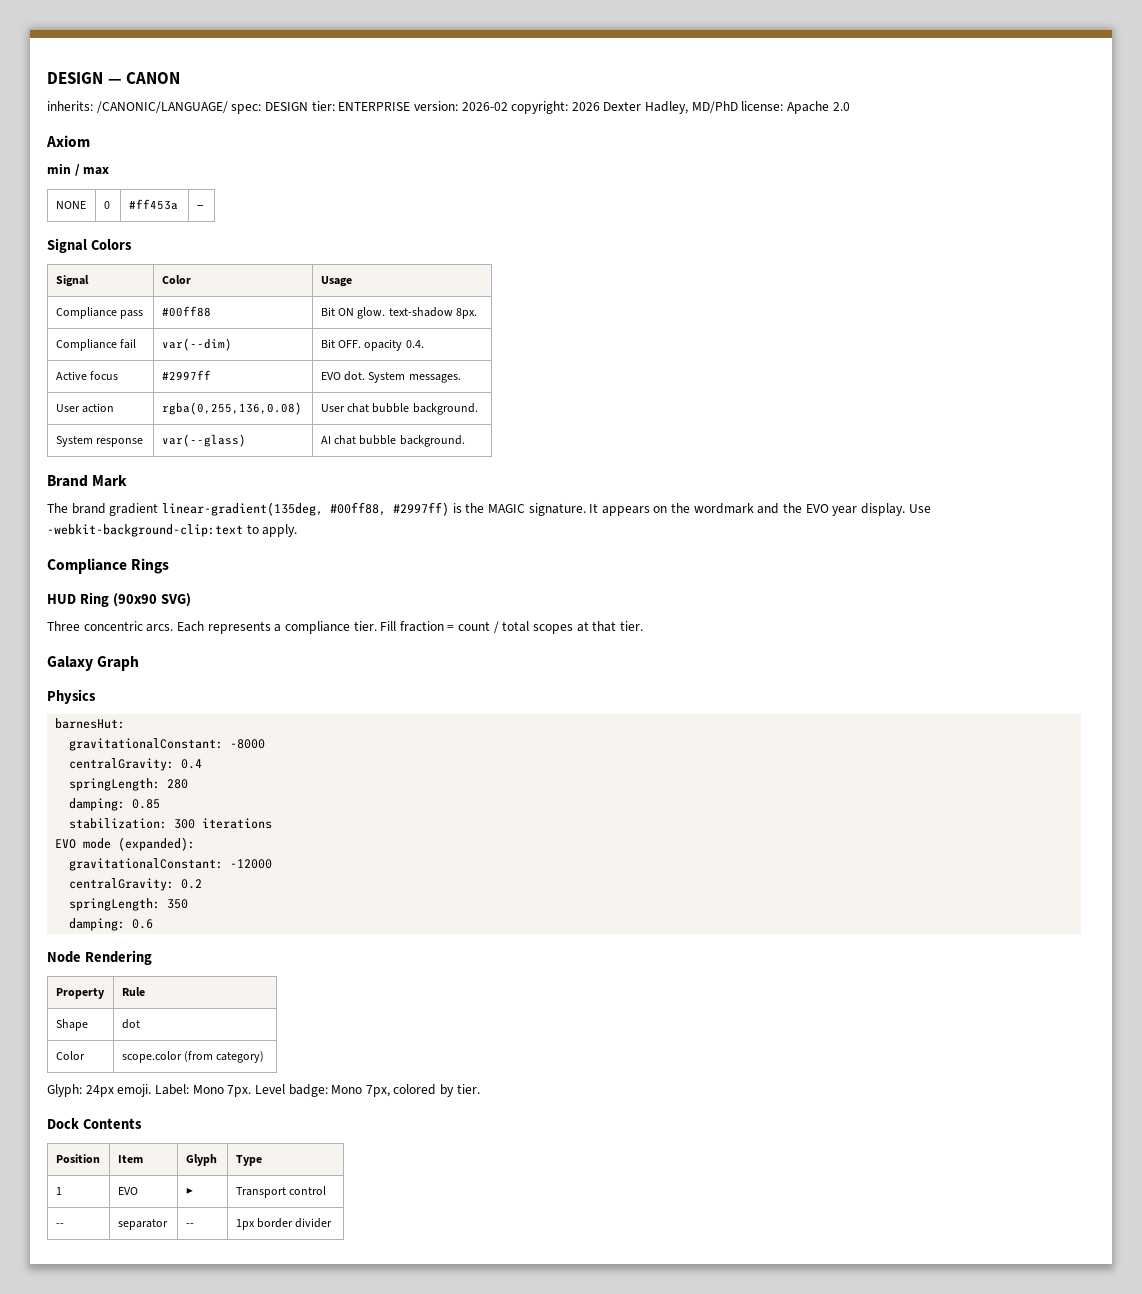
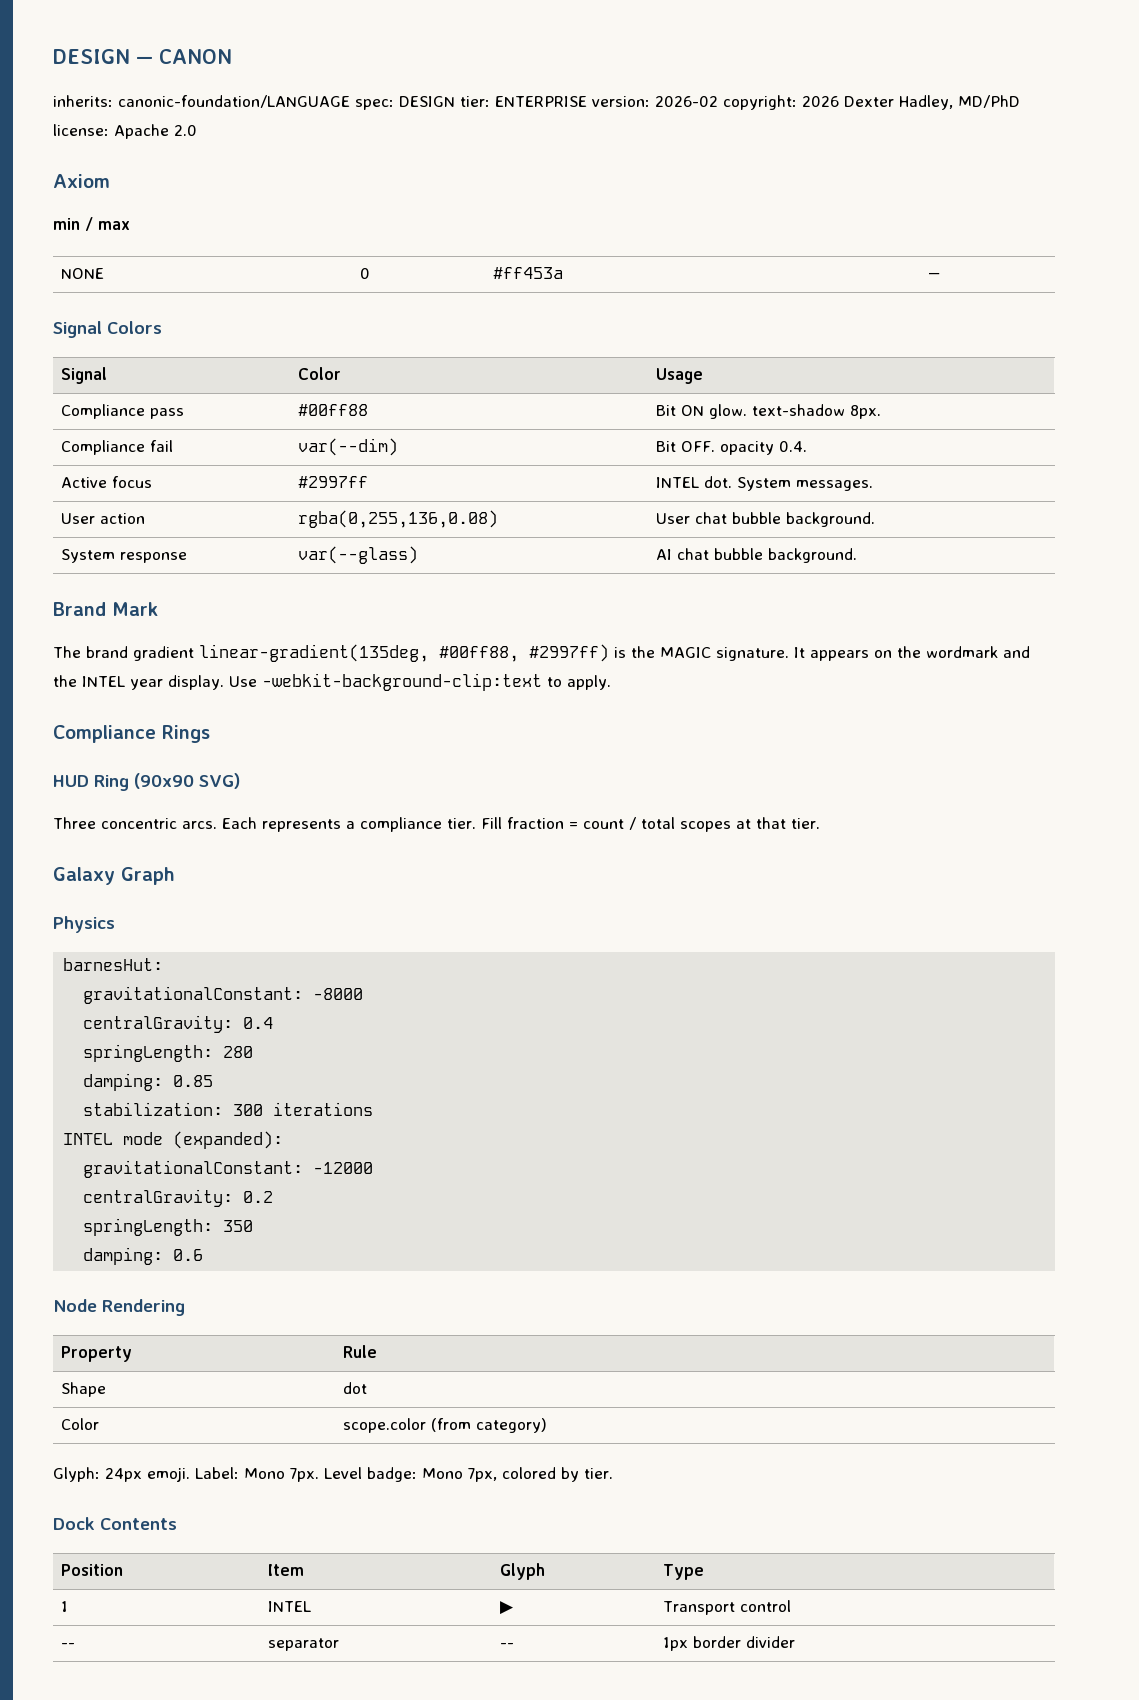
- inherits: /CANONIC/LANGUAGE/ spec: DESIGN tier: ENTERPRISE version: 2026-02 copyright: 2026 Dexter Hadley, MD/PhD license: Apache 2.0
+ inherits: canonic-foundation/LANGUAGE spec: DESIGN tier: ENTERPRISE version: 2026-02 copyright: 2026 Dexter Hadley, MD/PhD license: Apache 2.0
- Active focus | #2997ff | EVO dot. System messages.
+ Active focus | #2997ff | INTEL dot. System messages.
- It appears on the wordmark and the EVO year display.
+ It appears on the wordmark and the INTEL year display.
- EVO mode (expanded):
+ INTEL mode (expanded):
- 1 | EVO | ▶ | Transport control
+ 1 | INTEL | ▶ | Transport control

